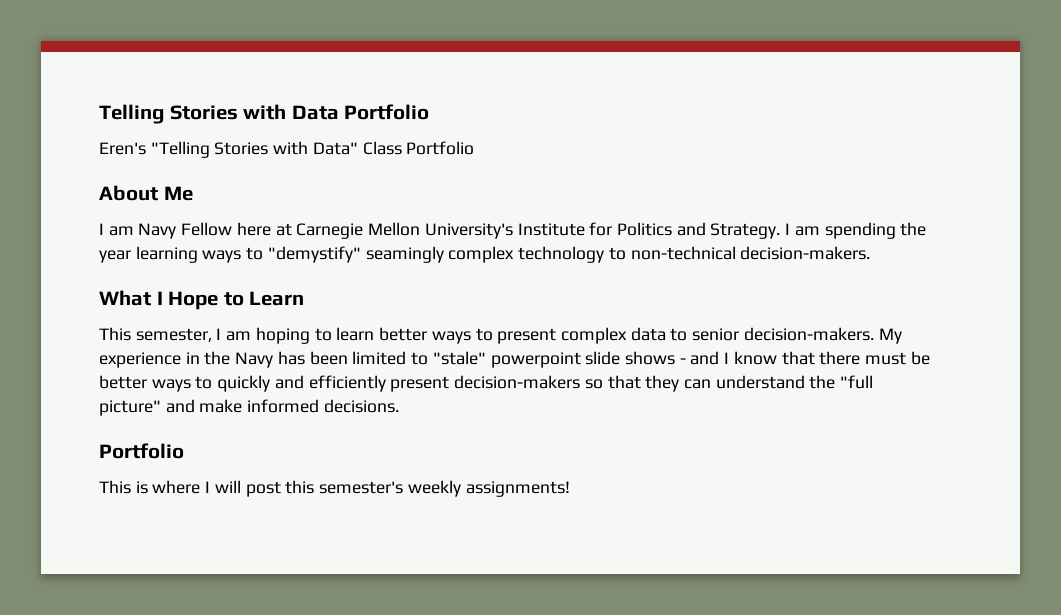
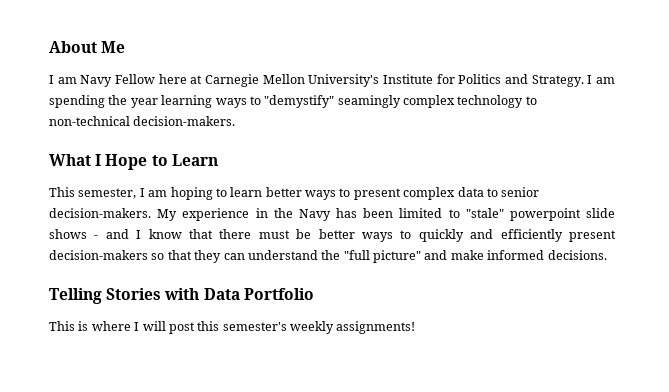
- Telling Stories with Data Portfolio
- Eren's "Telling Stories with Data" Class Portfolio
  My experience in the Navy has been limited to "stale" powerpoint slide shows - and I know that there must be better ways to quickly and efficiently present decision-makers so that they can understand the "full picture" and make informed decisions.
- Portfolio
+ Telling Stories with Data Portfolio

